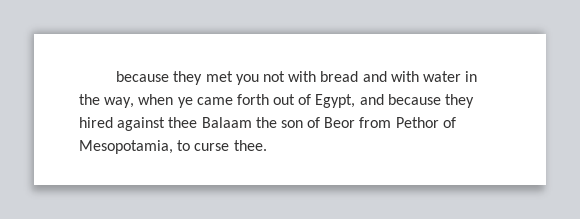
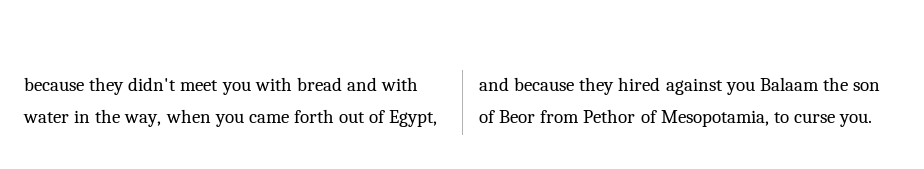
- because they met you not with bread and with water in the way, when ye came forth out of Egypt, and because they hired against thee Balaam the son of Beor from Pethor of Mesopotamia, to curse thee.
+ because they didn't meet you with bread and with water in the way, when you came forth out of Egypt, and because they hired against you Balaam the son of Beor from Pethor of Mesopotamia, to curse you.

